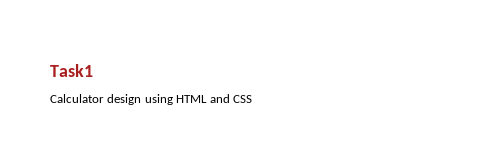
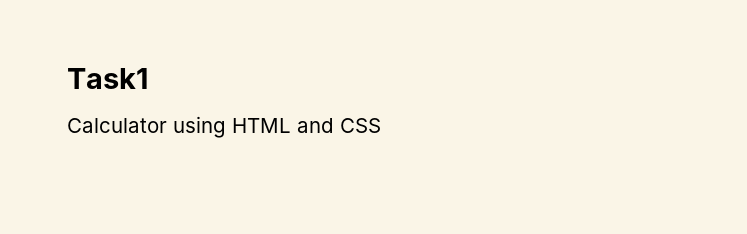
- Calculator design using HTML and CSS
+ Calculator using HTML and CSS

